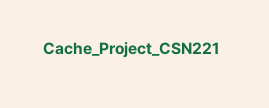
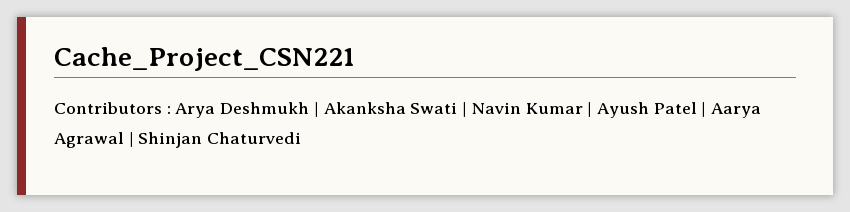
+ Contributors : Arya Deshmukh | Akanksha Swati | Navin Kumar | Ayush Patel | Aarya Agrawal | Shinjan Chaturvedi

